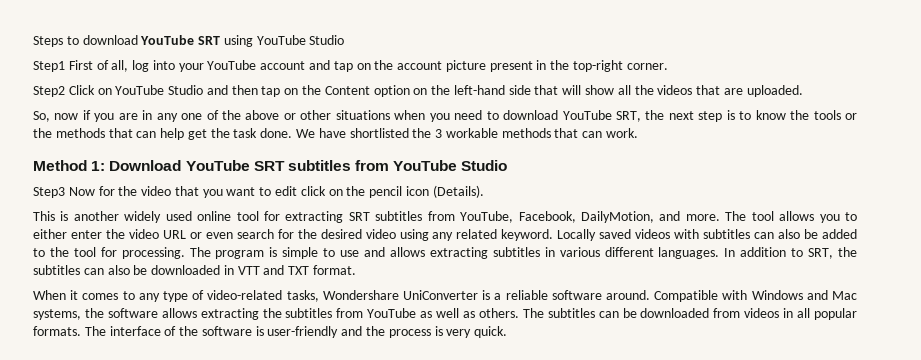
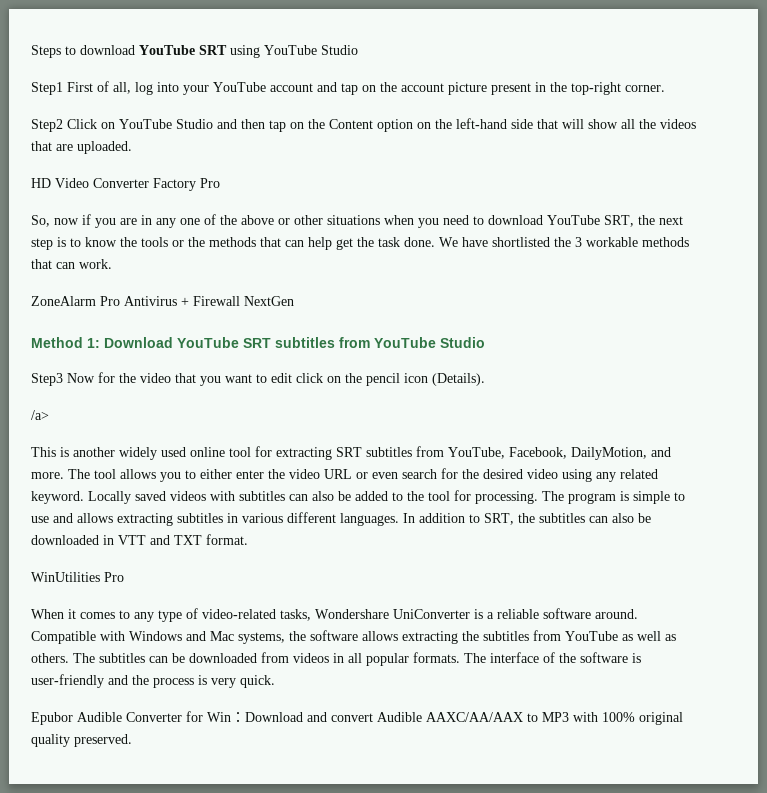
+ HD Video Converter Factory Pro
+ ZoneAlarm Pro Antivirus + Firewall NextGen
+ /a>
+ WinUtilities Pro
+ Epubor Audible Converter for Win：Download and convert Audible AAXC/AA/AAX to MP3 with 100% original quality preserved.

